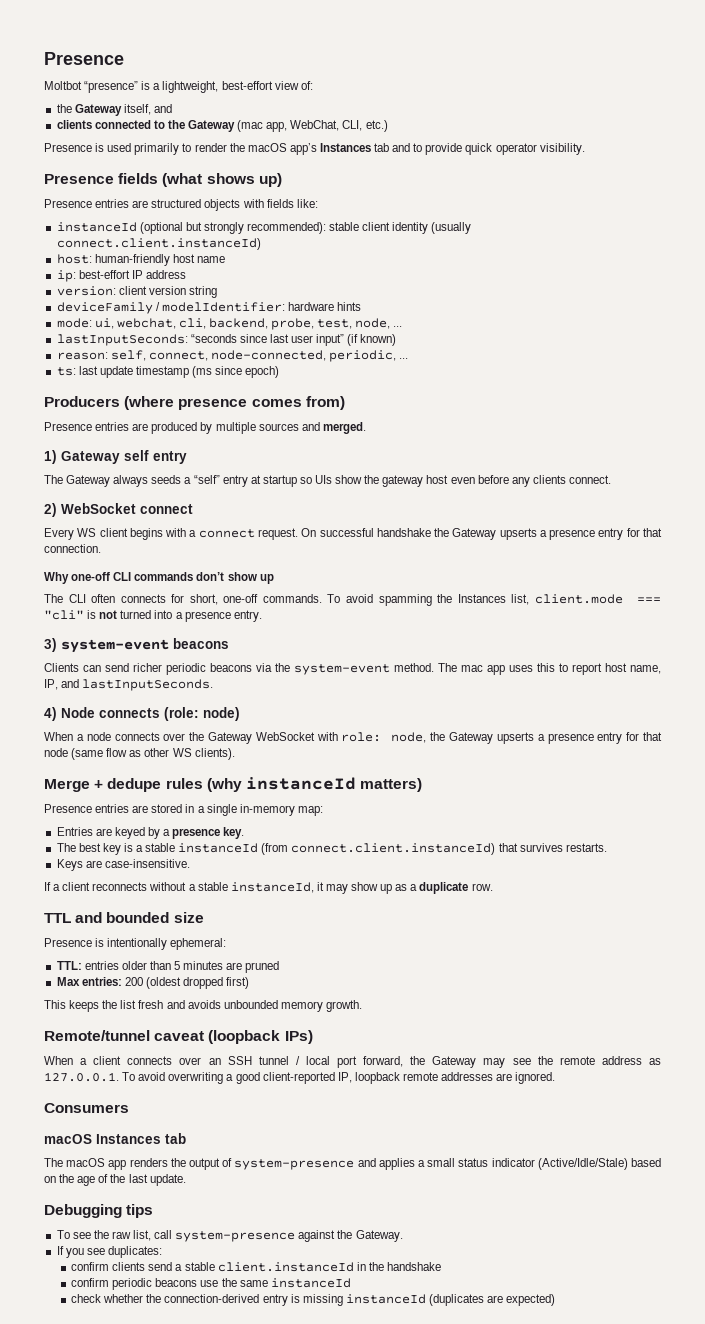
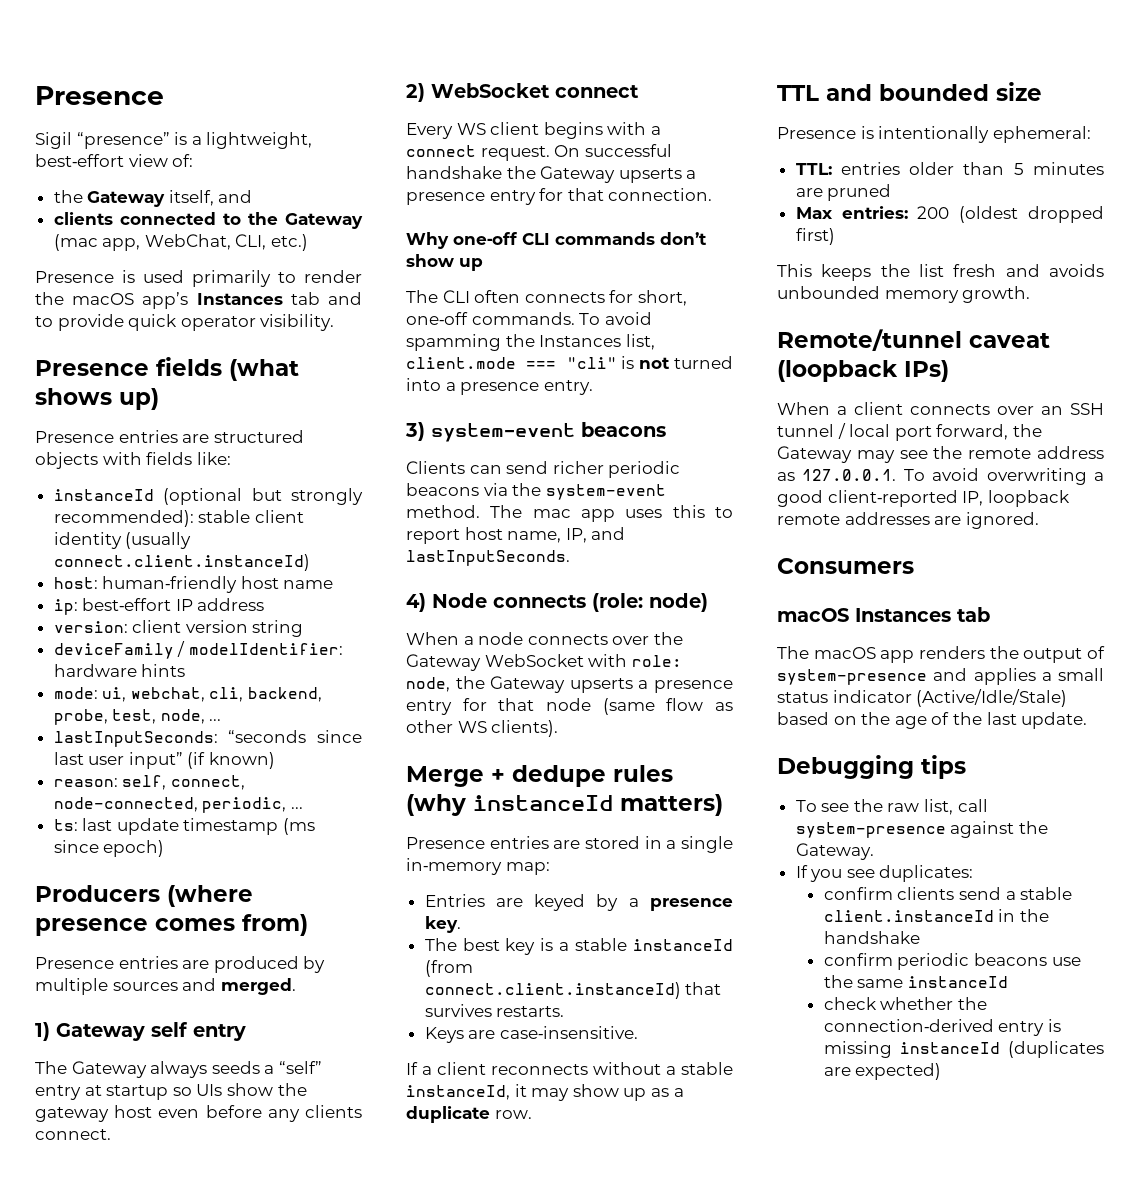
- Moltbot “presence” is a lightweight, best‑effort view of:
+ Sigil “presence” is a lightweight, best‑effort view of:

